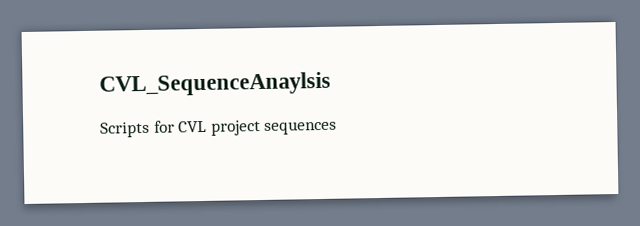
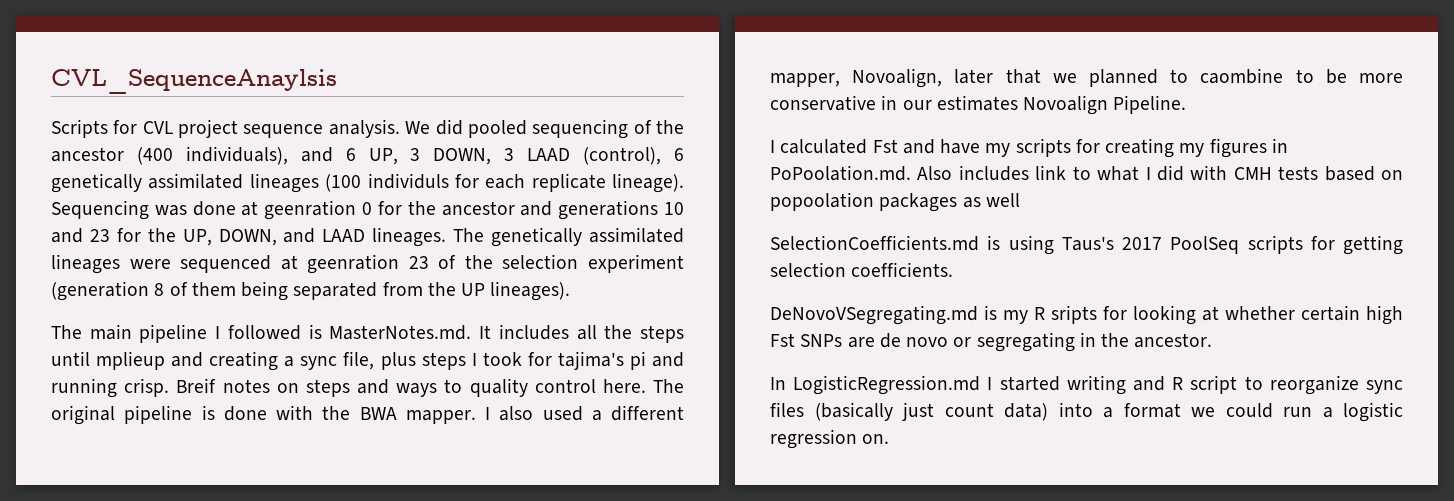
- Scripts for CVL project sequences
+ Scripts for CVL project sequence analysis. We did pooled sequencing of the ancestor (400 individuals), and 6 UP, 3 DOWN, 3 LAAD (control), 6 genetically assimilated lineages (100 individuls for each replicate lineage). Sequencing was done at geenration 0 for the ancestor and generations 10 and 23 for the UP, DOWN, and LAAD lineages. The genetically assimilated lineages were sequenced at geenration 23 of the selection experiment (generation 8 of them being separated from the UP lineages).
+ The main pipeline I followed is MasterNotes.md. It includes all the steps until mplieup and creating a sync file, plus steps I took for tajima's pi and running crisp. Breif notes on steps and ways to quality control here. The original pipeline is done with the BWA mapper. I also used a different mapper, Novoalign, later that we planned to caombine to be more conservative in our estimates Novoalign Pipeline.
+ I calculated Fst and have my scripts for creating my figures in PoPoolation.md. Also includes link to what I did with CMH tests based on popoolation packages as well
+ SelectionCoefficients.md is using Taus's 2017 PoolSeq scripts for getting selection coefficients.
+ DeNovoVSegregating.md is my R sripts for looking at whether certain high Fst SNPs are de novo or segregating in the ancestor.
+ In LogisticRegression.md I started writing and R script to reorganize sync files (basically just count data) into a format we could run a logistic regression on.

